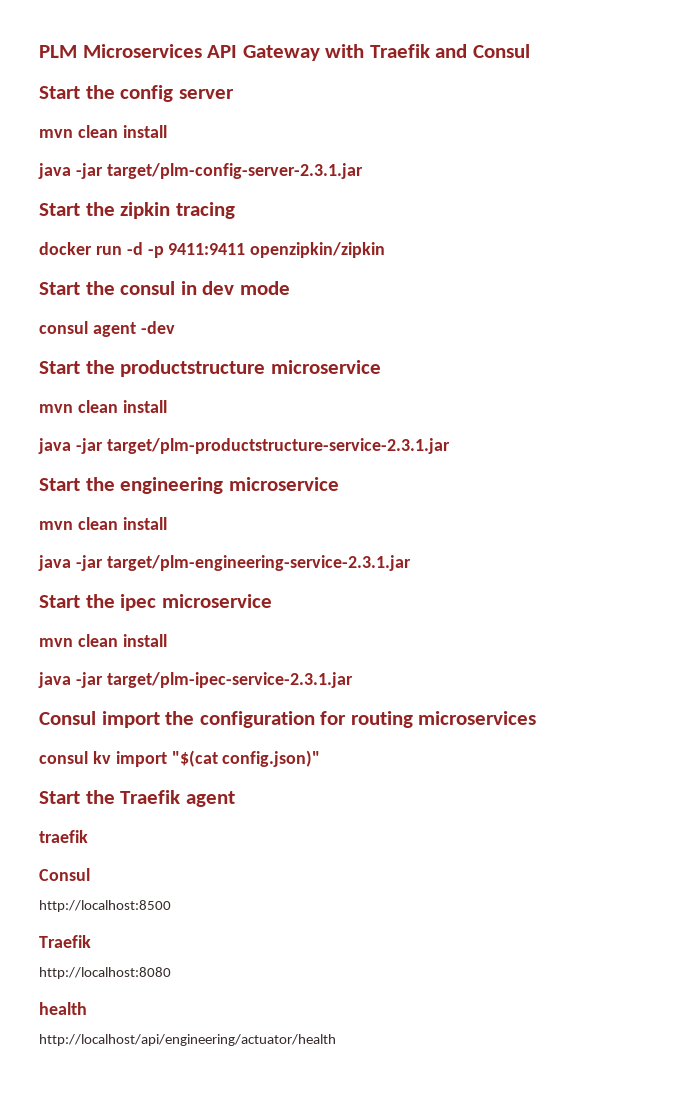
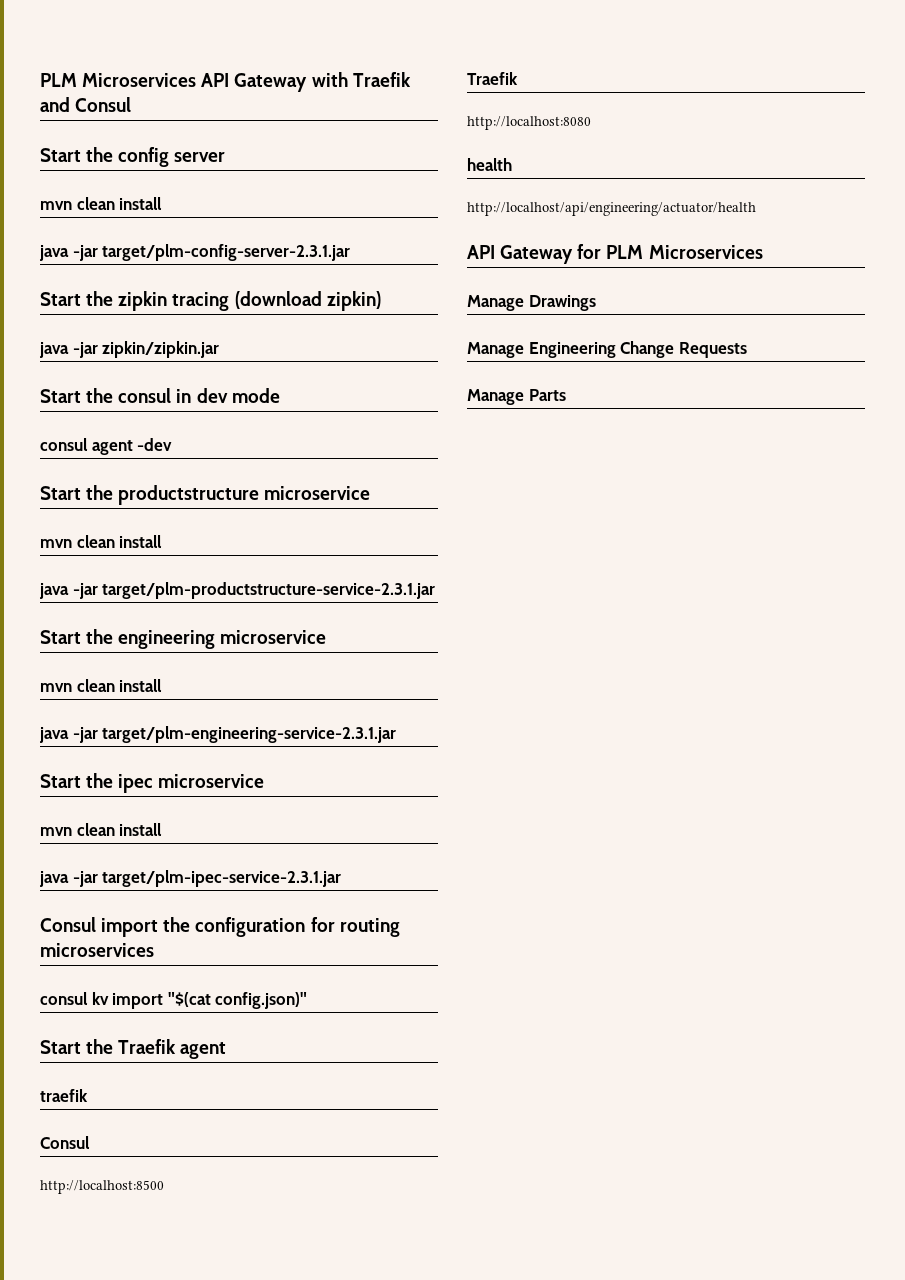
- Start the zipkin tracing
- docker run -d -p 9411:9411 openzipkin/zipkin
+ Start the zipkin tracing (download zipkin)
+ java -jar zipkin/zipkin.jar
+ API Gateway for PLM Microservices
+ Manage Drawings
+ Manage Engineering Change Requests
+ Manage Parts

